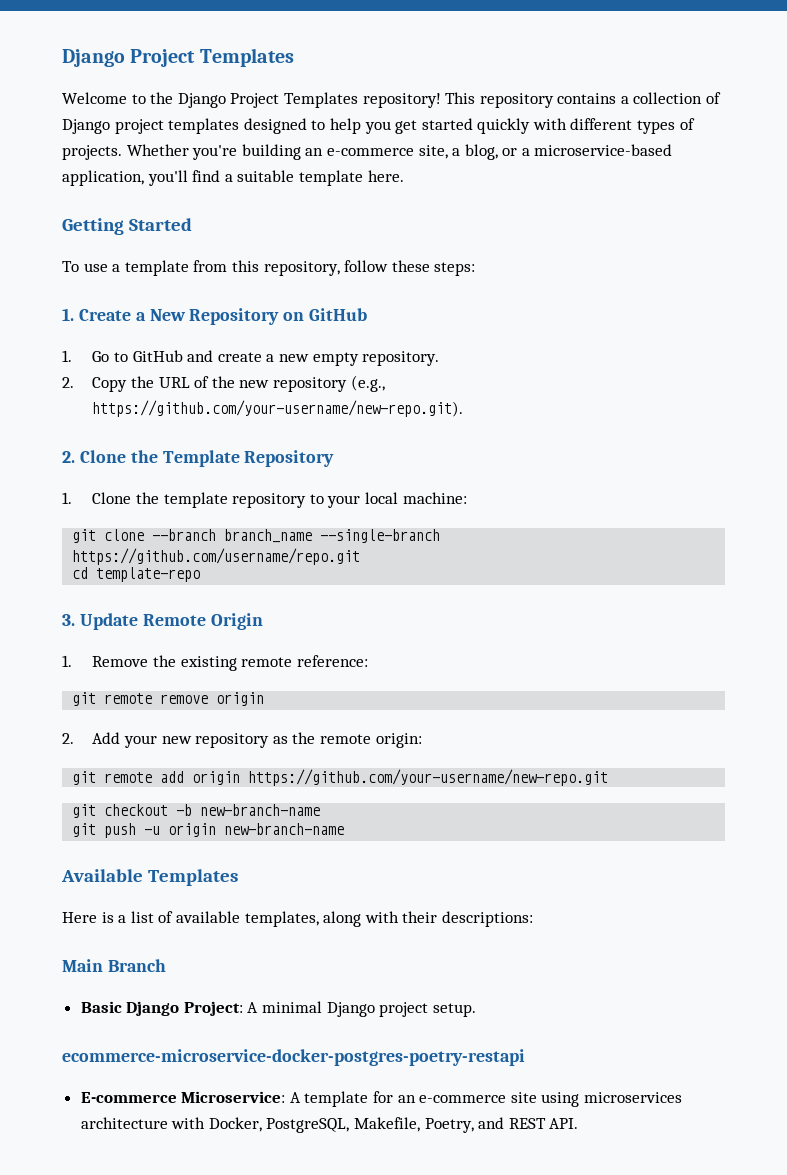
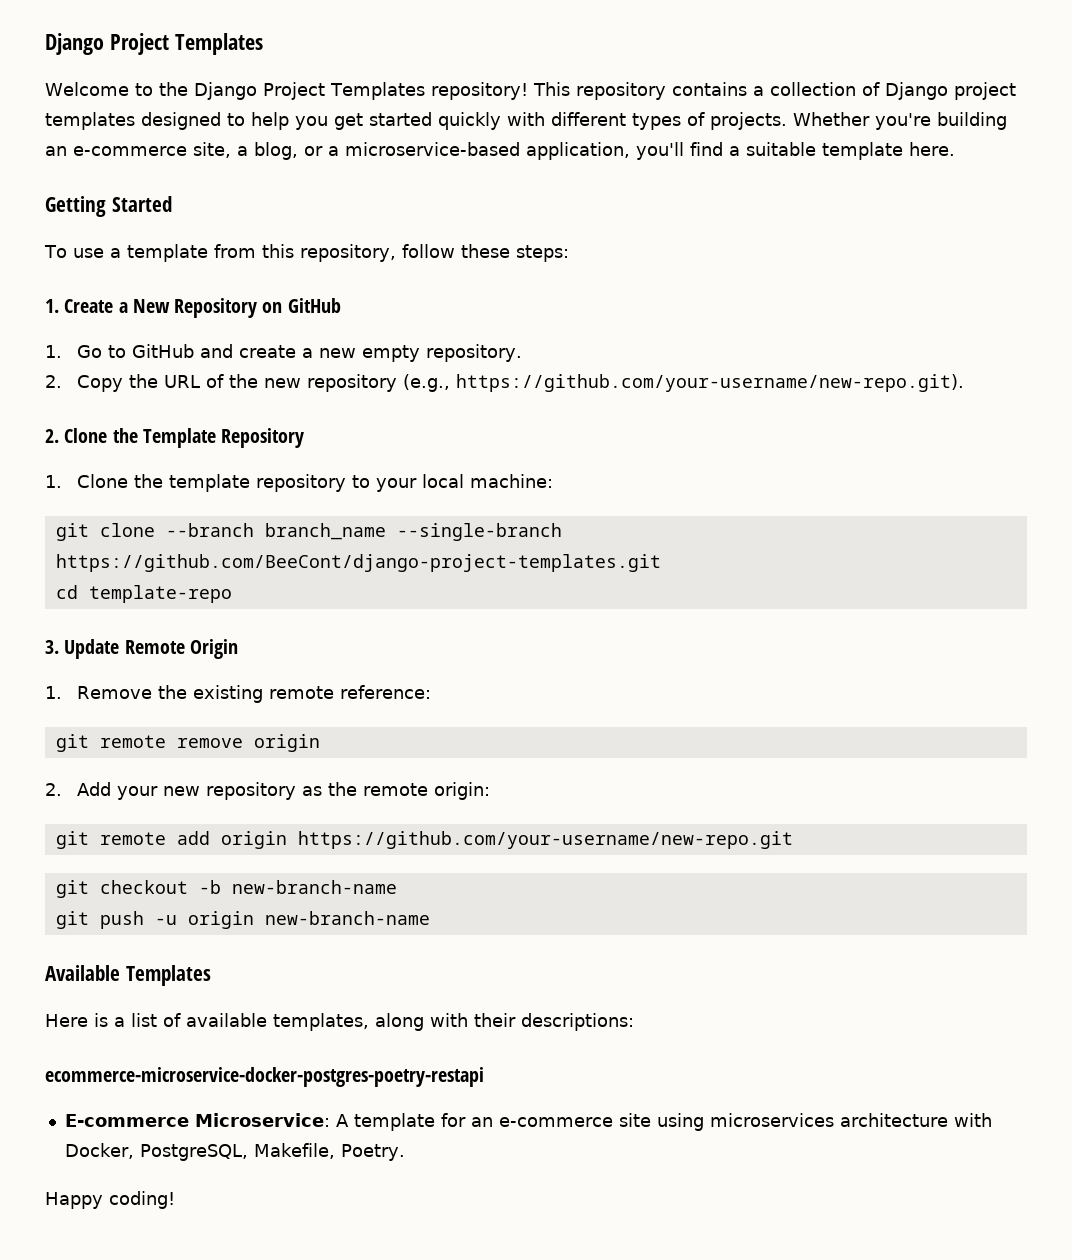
- git clone --branch branch_name --single-branch https://github.com/username/repo.git
+ git clone --branch branch_name --single-branch https://github.com/BeeCont/django-project-templates.git
- Main Branch
- Basic Django Project: A minimal Django project setup.
- E-commerce Microservice: A template for an e-commerce site using microservices architecture with Docker, PostgreSQL, Makefile, Poetry, and REST API.
+ E-commerce Microservice: A template for an e-commerce site using microservices architecture with Docker, PostgreSQL, Makefile, Poetry.
+ Happy coding!

